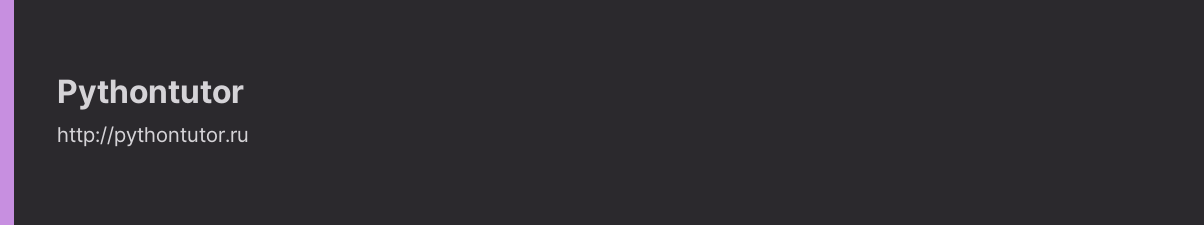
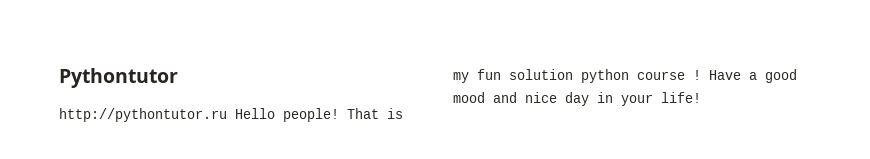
- http://pythontutor.ru
+ http://pythontutor.ru Hello people! That is my fun solution python course ! Have a good mood and nice day in your life!

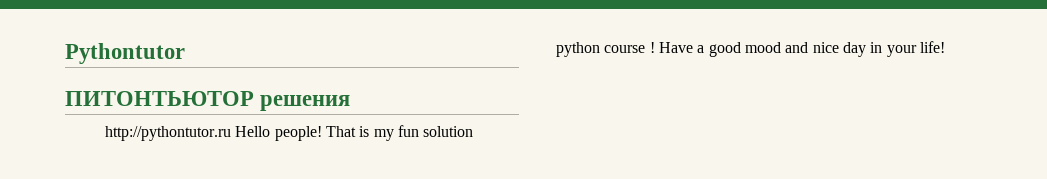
+ ПИТОНТЬЮТОР решения

